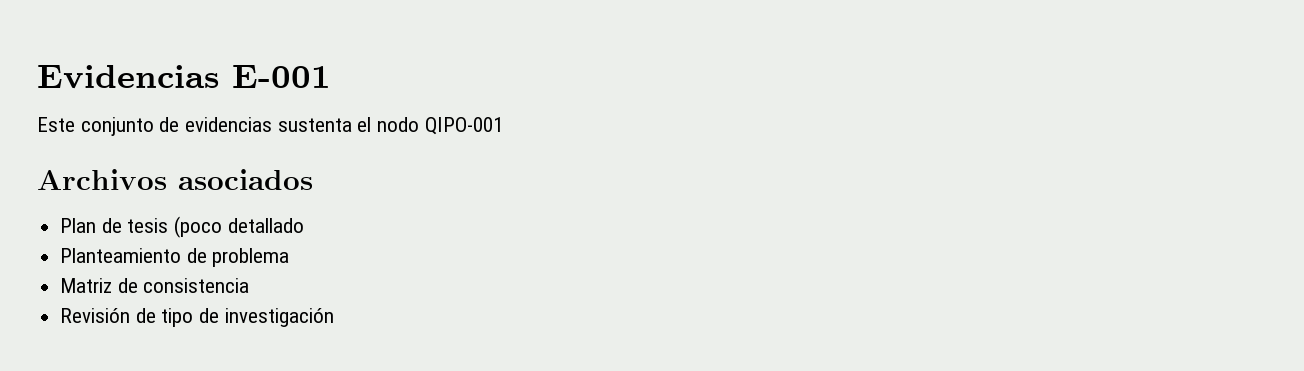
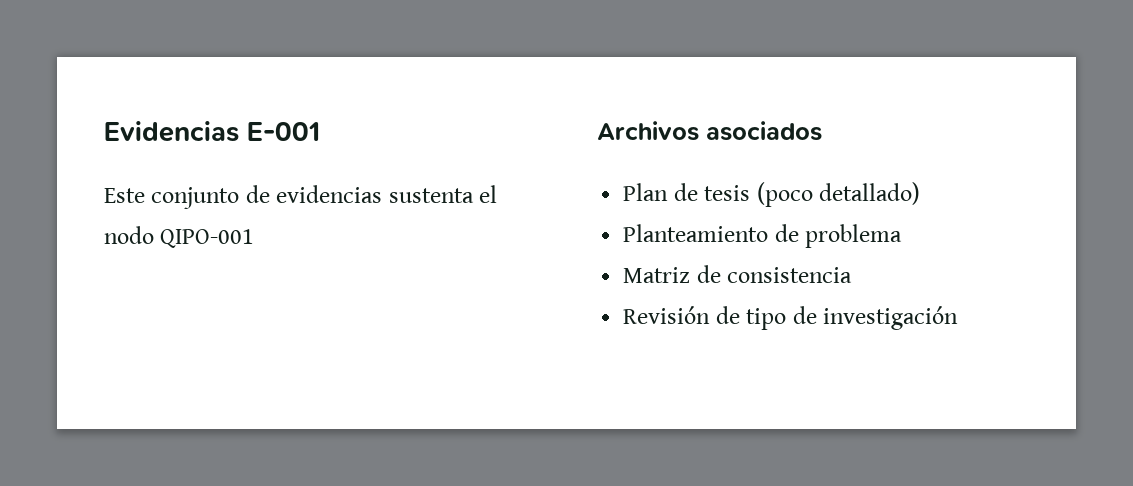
- Plan de tesis (poco detallado
+ Plan de tesis (poco detallado)

